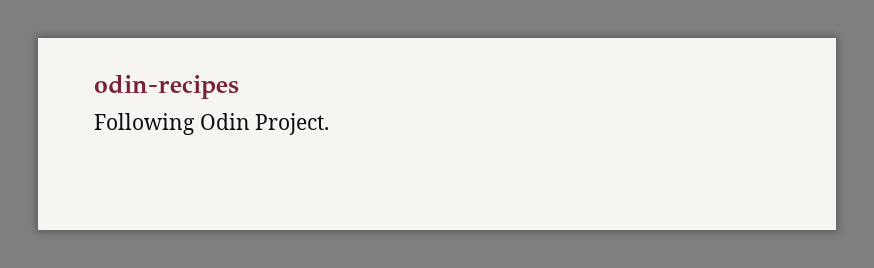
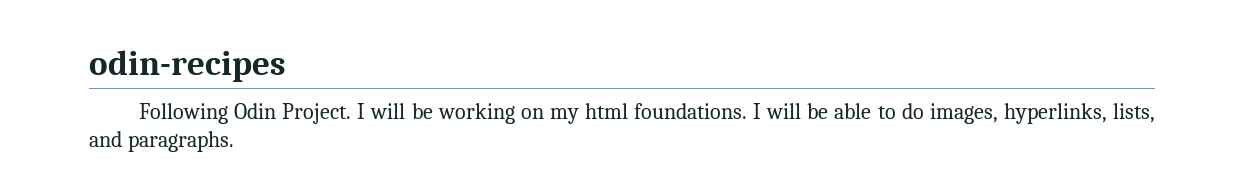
+ I will be working on my html foundations. I will be able to do images, hyperlinks, lists, and paragraphs.

